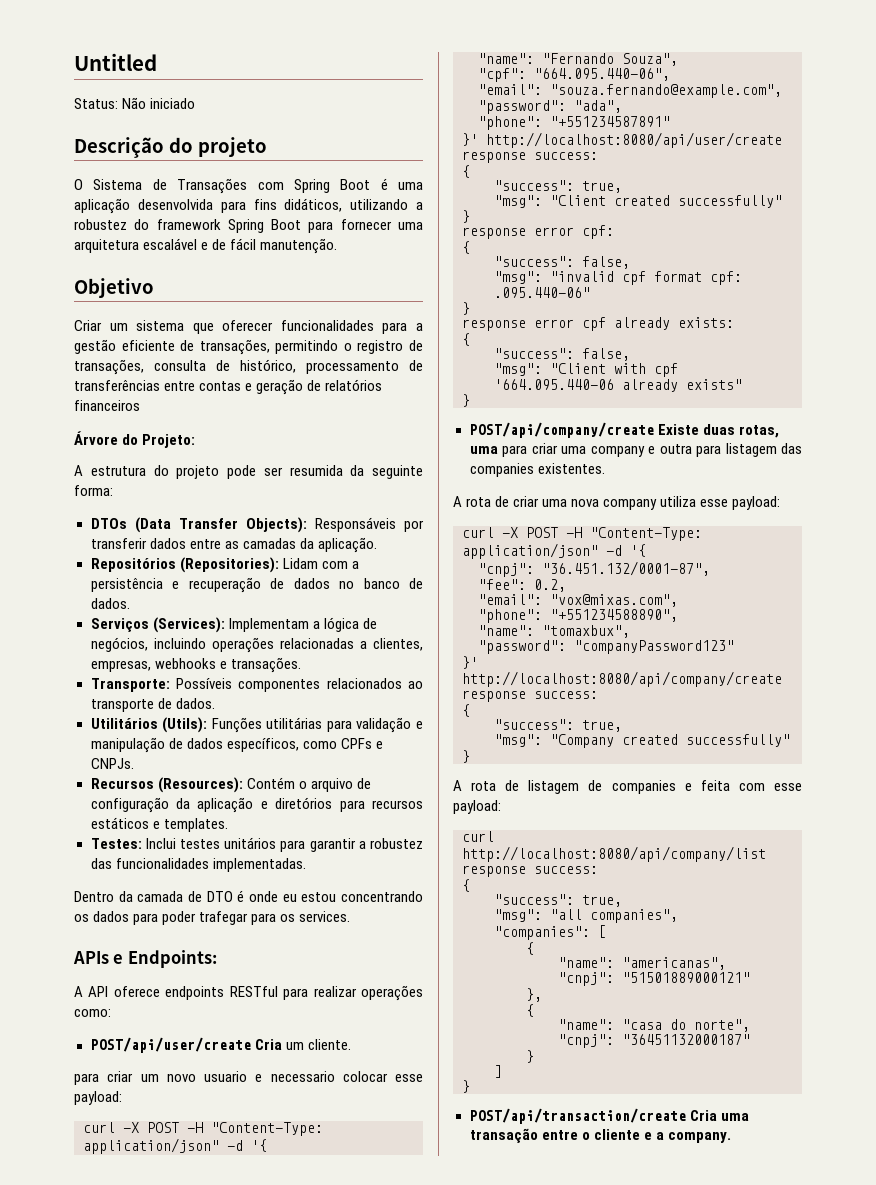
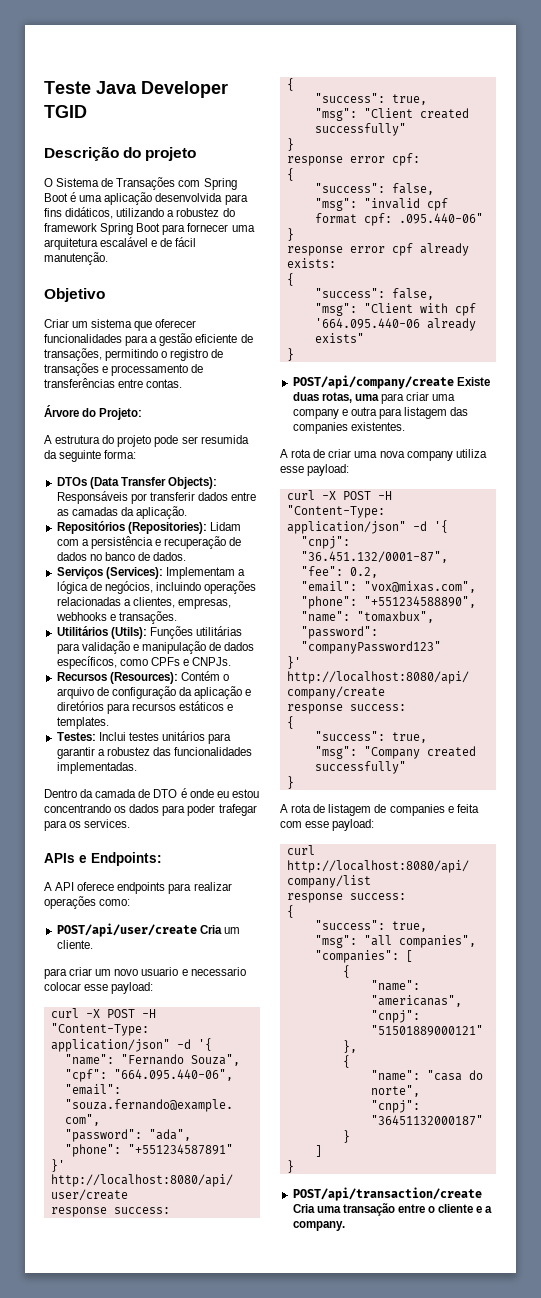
- Untitled
- Status: Não iniciado
+ Teste Java Developer TGID
- Criar um sistema que oferecer funcionalidades para a gestão eficiente de transações, permitindo o registro de transações, consulta de histórico, processamento de transferências entre contas e geração de relatórios financeiros
+ Criar um sistema que oferecer funcionalidades para a gestão eficiente de transações, permitindo o registro de transações e processamento de transferências entre contas.
- Transporte: Possíveis componentes relacionados ao transporte de dados.
- A API oferece endpoints RESTful para realizar operações como:
+ A API oferece endpoints para realizar operações como:

